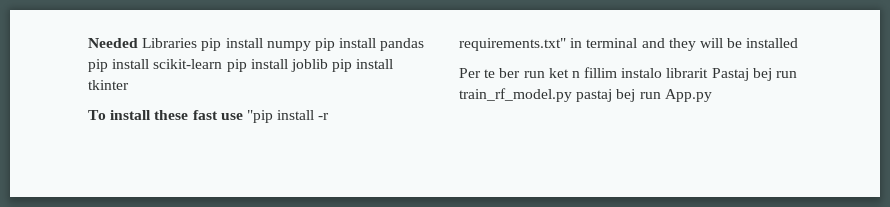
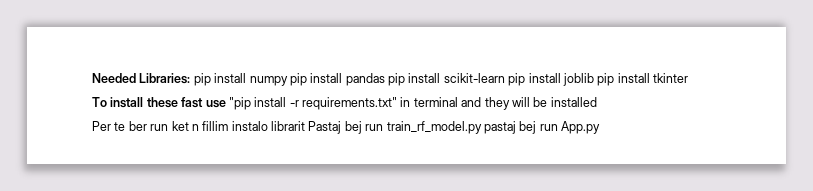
- Needed Libraries pip install numpy pip install pandas pip install scikit-learn pip install joblib pip install tkinter
+ Needed Libraries: pip install numpy pip install pandas pip install scikit-learn pip install joblib pip install tkinter

